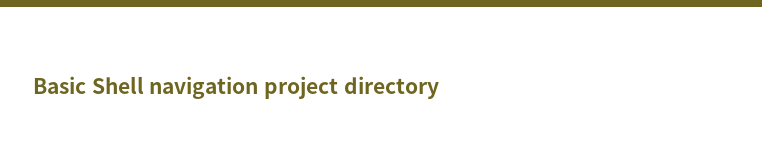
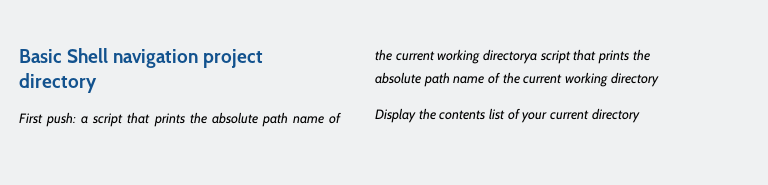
+ First push: a script that prints the absolute path name of the current working directorya script that prints the absolute path name of the current working directory
+ Display the contents list of your current directory

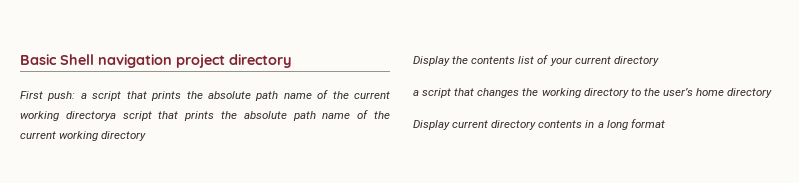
+ a script that changes the working directory to the user’s home directory
+ Display current directory contents in a long format

